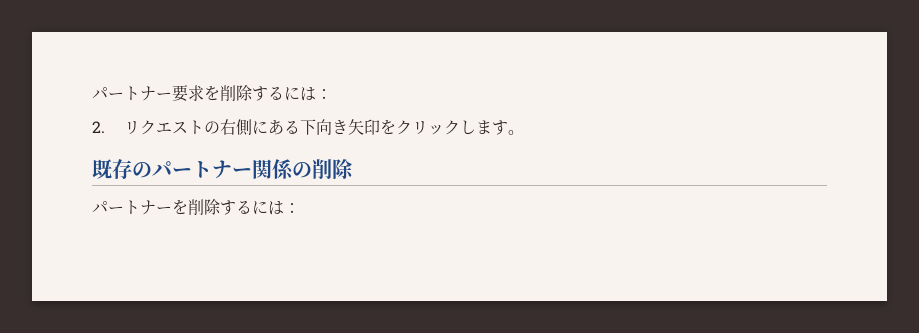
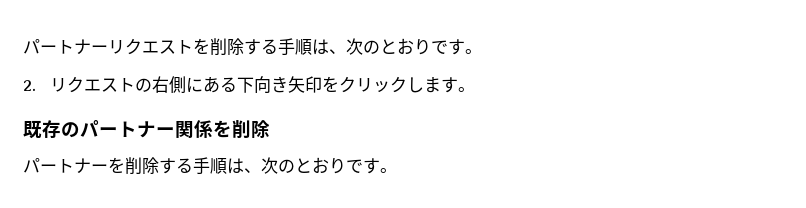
- パートナー要求を削除するには：
+ パートナーリクエストを削除する手順は、次のとおりです。
- 既存のパートナー関係の削除
+ 既存のパートナー関係を削除
- パートナーを削除するには：
+ パートナーを削除する手順は、次のとおりです。

